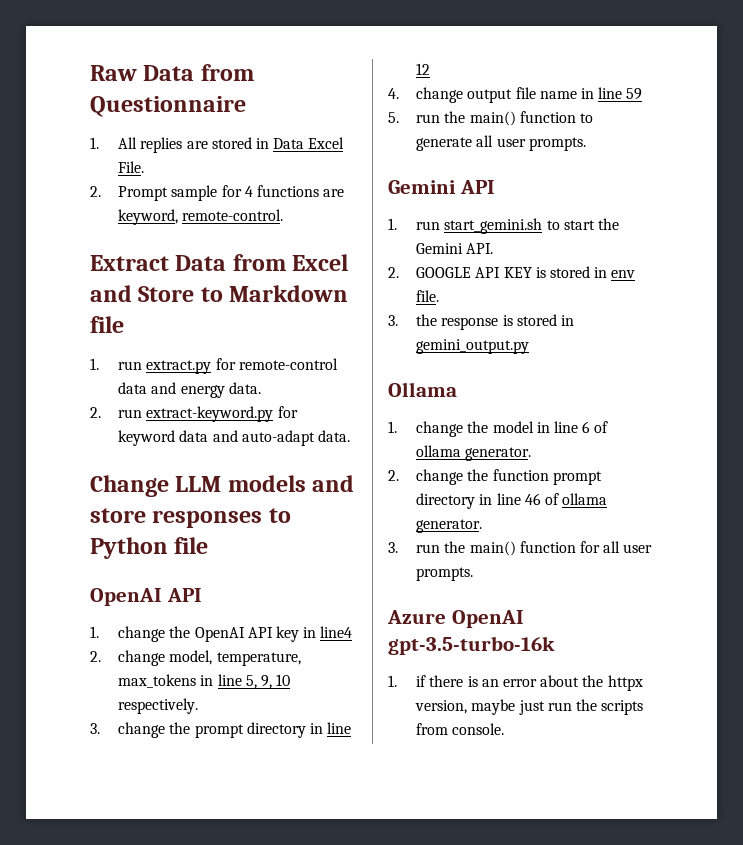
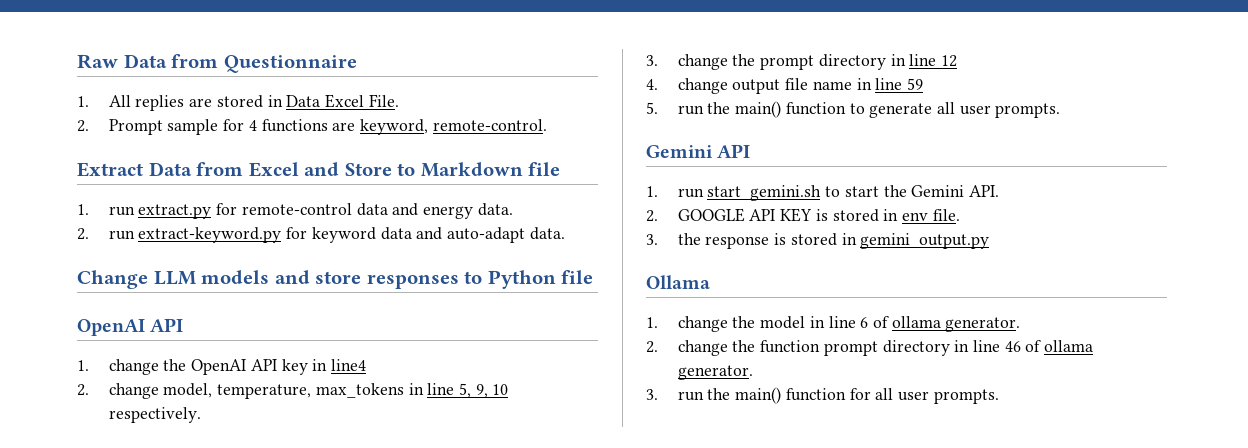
- Azure OpenAI gpt-3.5-turbo-16k
- 1. if there is an error about the httpx version, maybe just run the scripts from console.

